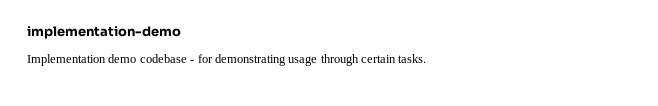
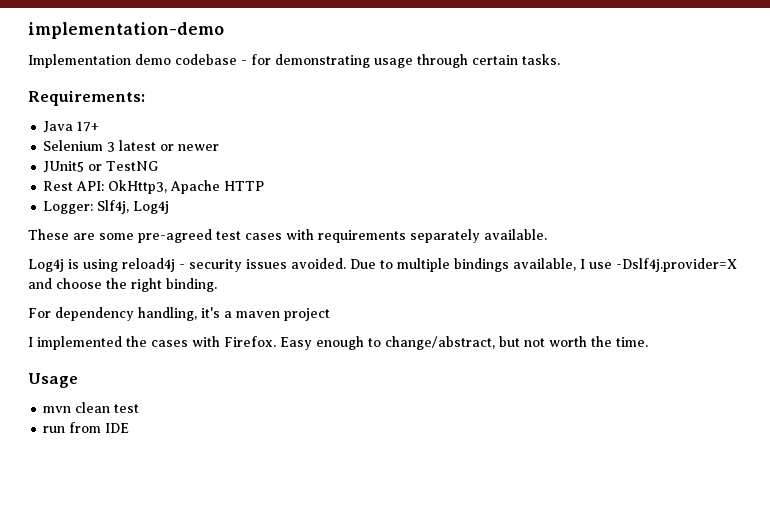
+ Requirements:
+ Java 17+
+ Selenium 3 latest or newer
+ JUnit5 or TestNG
+ Rest API: OkHttp3, Apache HTTP
+ Logger: Slf4j, Log4j
+ These are some pre-agreed test cases with requirements separately available.
+ Log4j is using reload4j - security issues avoided. Due to multiple bindings available, I use -Dslf4j.provider=X and choose the right binding.
+ For dependency handling, it's a maven project
+ I implemented the cases with Firefox. Easy enough to change/abstract, but not worth the time.
+ Usage
+ mvn clean test
+ run from IDE

